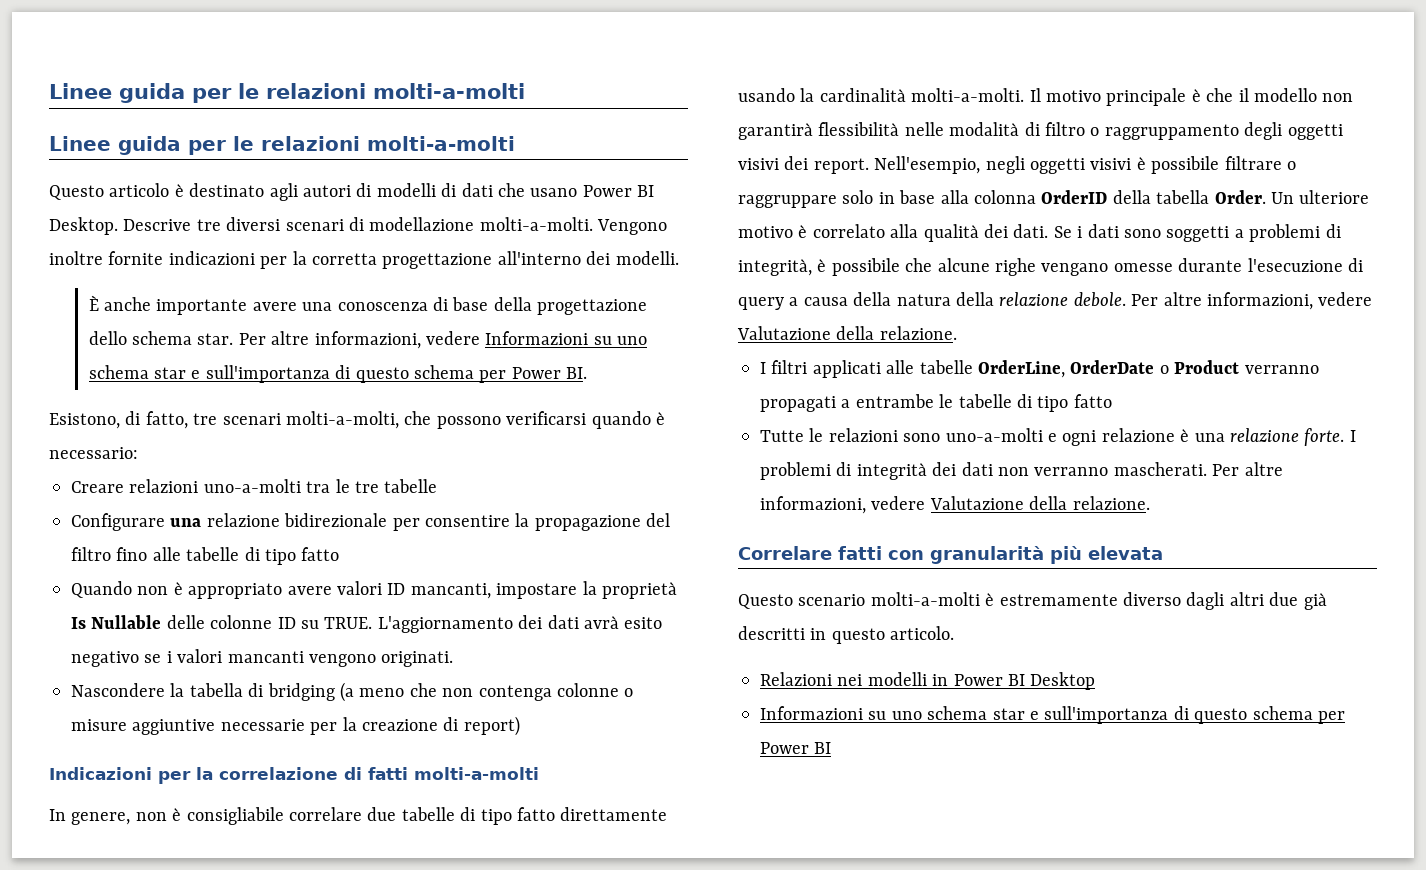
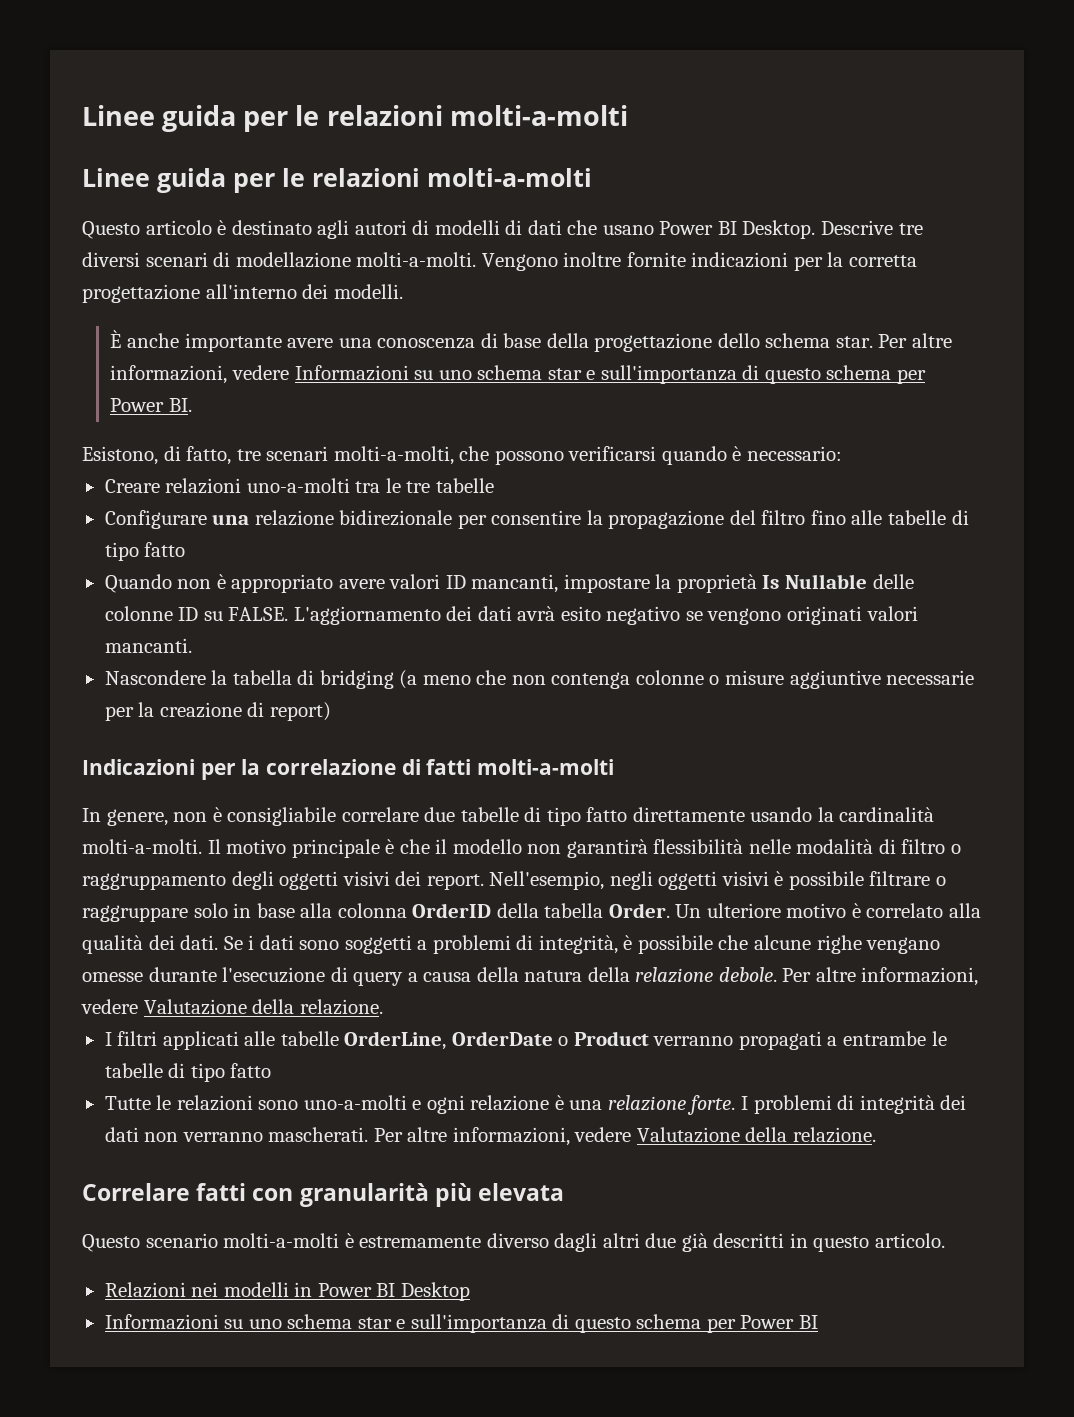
- Quando non è appropriato avere valori ID mancanti, impostare la proprietà Is Nullable delle colonne ID su TRUE.
+ Quando non è appropriato avere valori ID mancanti, impostare la proprietà Is Nullable delle colonne ID su FALSE.
- L'aggiornamento dei dati avrà esito negativo se i valori mancanti vengono originati.
+ L'aggiornamento dei dati avrà esito negativo se vengono originati valori mancanti.

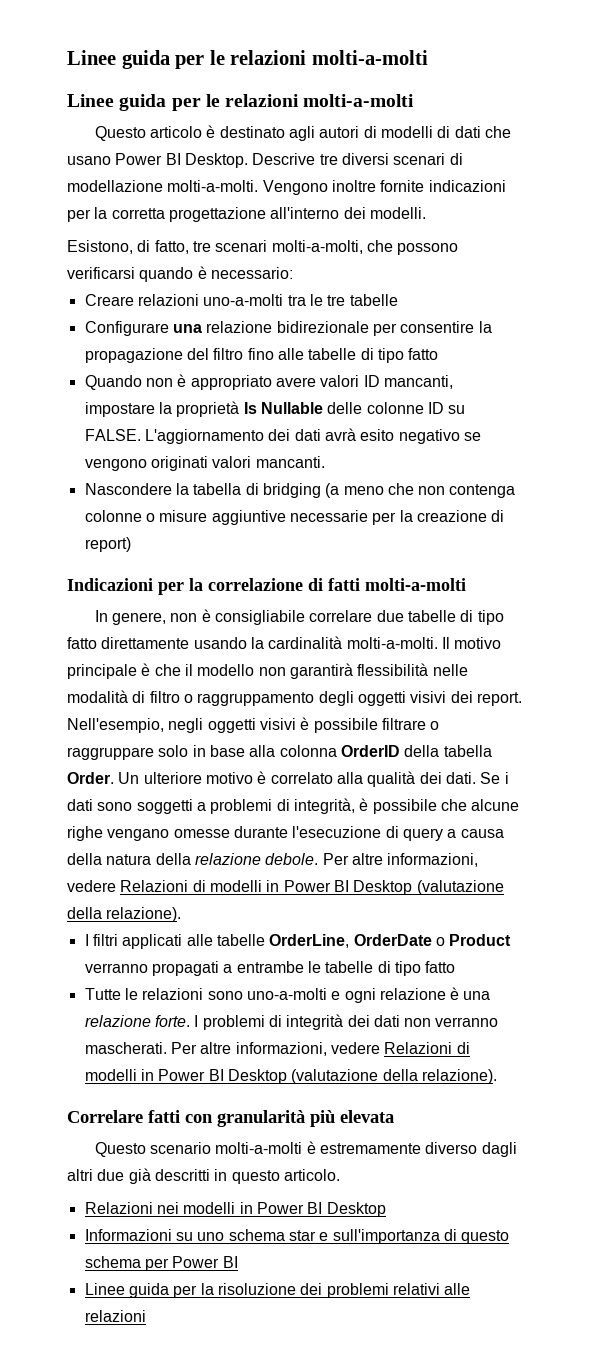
- È anche importante avere una conoscenza di base della progettazione dello schema star. Per altre informazioni, vedere Informazioni su uno schema star e sull'importanza di questo schema per Power BI.
- Se i dati sono soggetti a problemi di integrità, è possibile che alcune righe vengano omesse durante l'esecuzione di query a causa della natura della relazione debole. Per altre informazioni, vedere Valutazione della relazione.
+ Se i dati sono soggetti a problemi di integrità, è possibile che alcune righe vengano omesse durante l'esecuzione di query a causa della natura della relazione debole. Per altre informazioni, vedere Relazioni di modelli in Power BI Desktop (valutazione della relazione).
- I problemi di integrità dei dati non verranno mascherati. Per altre informazioni, vedere Valutazione della relazione.
+ I problemi di integrità dei dati non verranno mascherati. Per altre informazioni, vedere Relazioni di modelli in Power BI Desktop (valutazione della relazione).
+ Linee guida per la risoluzione dei problemi relativi alle relazioni

